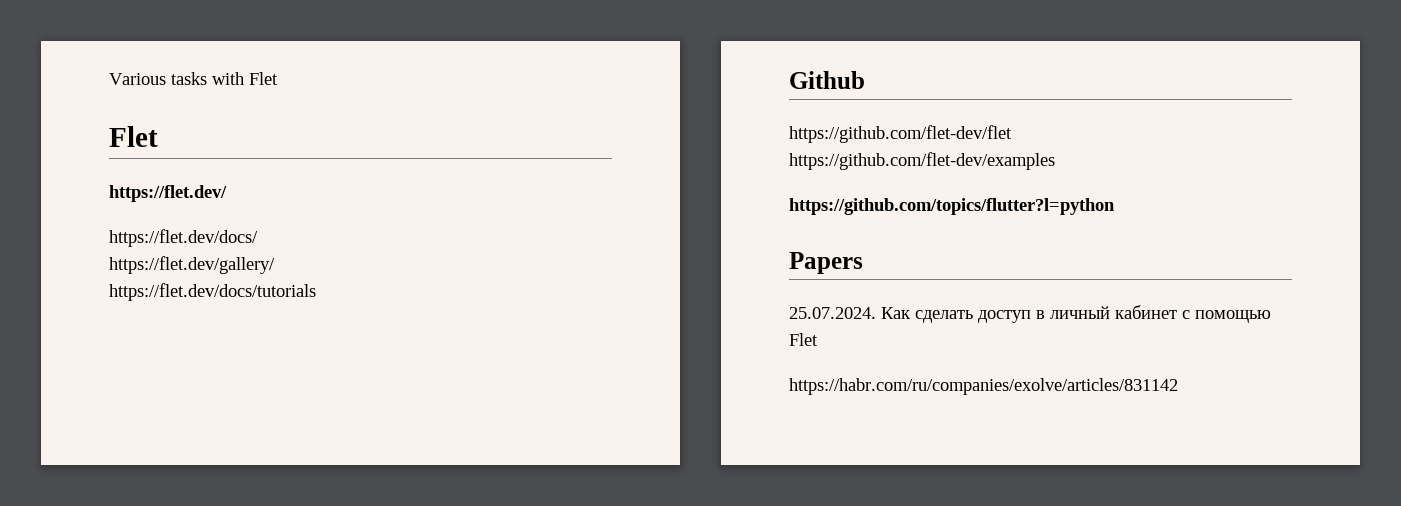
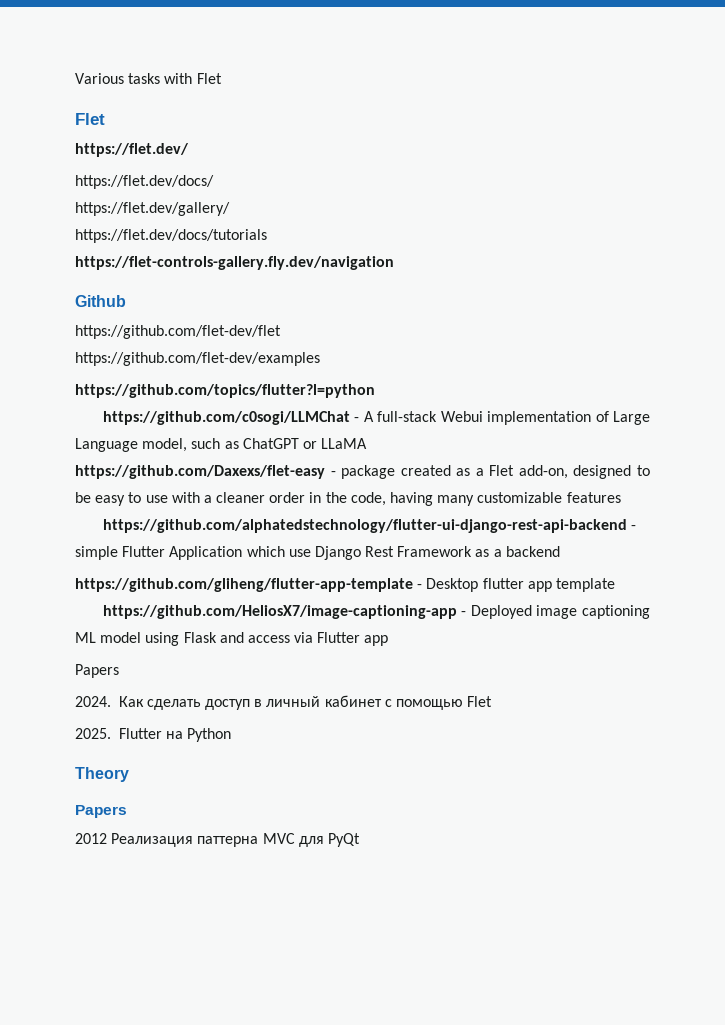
+ https://flet-controls-gallery.fly.dev/navigation
+ https://github.com/c0sogi/LLMChat - A full-stack Webui implementation of Large Language model, such as ChatGPT or LLaMA
+ https://github.com/Daxexs/flet-easy - package created as a Flet add-on, designed to be easy to use with a cleaner order in the code, having many customizable features
+ https://github.com/alphatedstechnology/flutter-ui-django-rest-api-backend - simple Flutter Application which use Django Rest Framework as a backend
+ https://github.com/gliheng/flutter-app-template - Desktop flutter app template
+ https://github.com/HeliosX7/image-captioning-app - Deployed image captioning ML model using Flask and access via Flutter app
  Papers
- 25.07.2024. Как сделать доступ в личный кабинет с помощью Flet
+ 2024. Как сделать доступ в личный кабинет с помощью Flet
- https://habr.com/ru/companies/exolve/articles/831142
+ 2025. Flutter на Python
+ Theory
+ Papers
+ 2012 Реализация паттерна MVC для PyQt

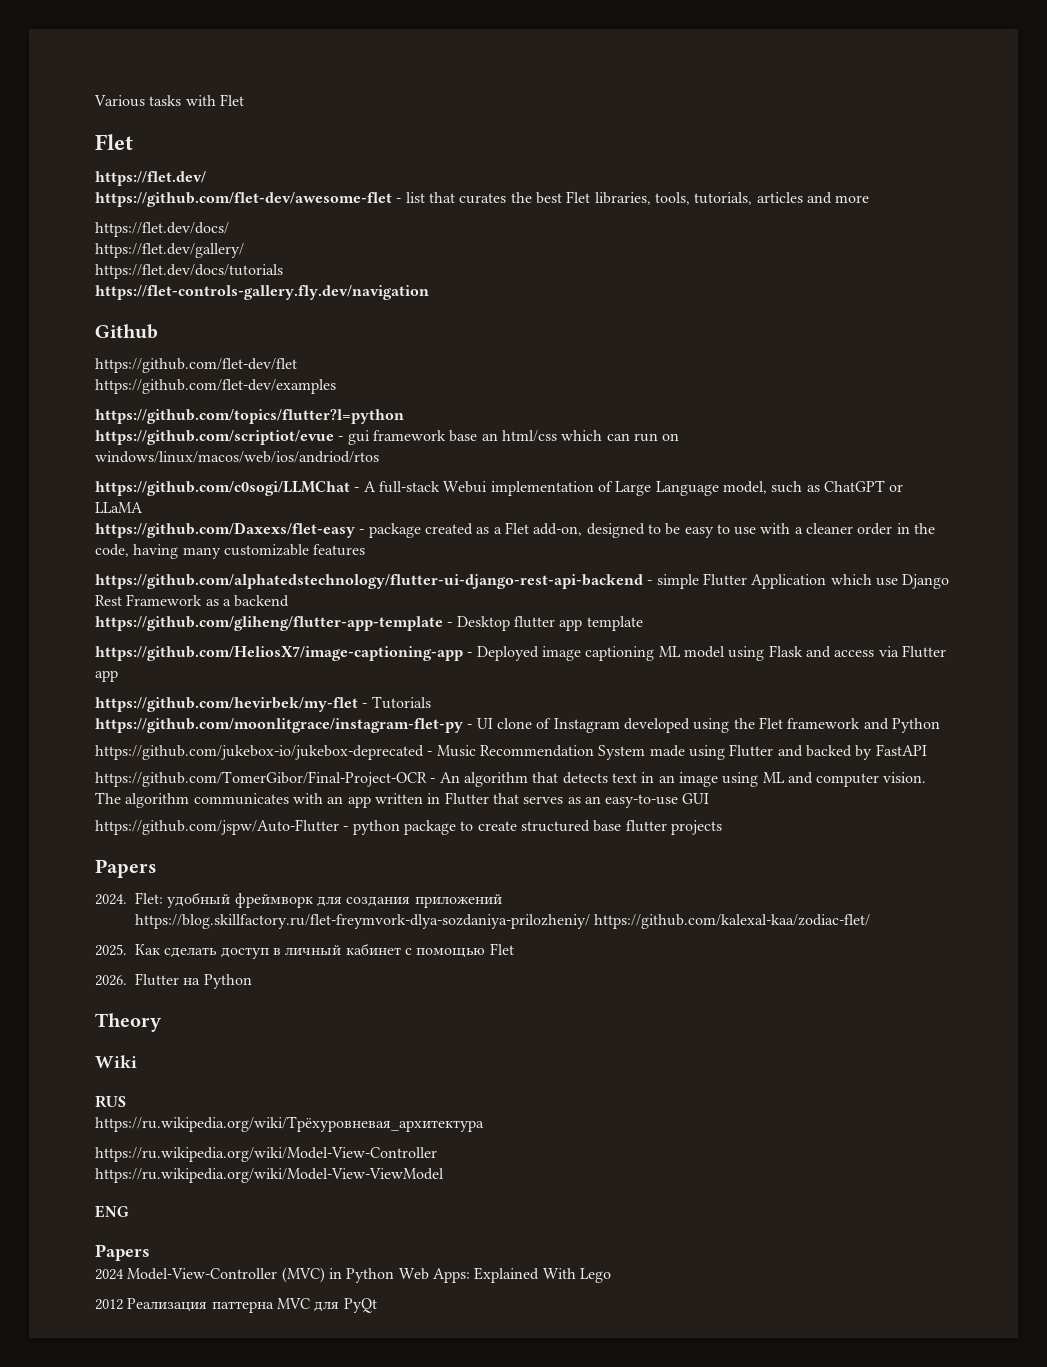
+ https://github.com/flet-dev/awesome-flet - list that curates the best Flet libraries, tools, tutorials, articles and more
+ https://github.com/scriptiot/evue - gui framework base an html/css which can run on windows/linux/macos/web/ios/andriod/rtos
  https://github.com/HeliosX7/image-captioning-app - Deployed image captioning ML model using Flask and access via Flutter app
+ https://github.com/hevirbek/my-flet - Tutorials
+ https://github.com/moonlitgrace/instagram-flet-py - UI clone of Instagram developed using the Flet framework and Python
+ https://github.com/jukebox-io/jukebox-deprecated - Music Recommendation System made using Flutter and backed by FastAPI
+ https://github.com/TomerGibor/Final-Project-OCR - An algorithm that detects text in an image using ML and computer vision. The algorithm communicates with an app written in Flutter that serves as an easy-to-use GUI
+ https://github.com/jspw/Auto-Flutter - python package to create structured base flutter projects
  Papers
- 2024.
+ 2024. Flet: удобный фреймворк для создания приложений https://blog.skillfactory.ru/flet-freymvork-dlya-sozdaniya-prilozheniy/ https://github.com/kalexal-kaa/zodiac-flet/
+ 2025.
- 2025.
+ 2026.
  Theory
+ Wiki
+ RUS
+ https://ru.wikipedia.org/wiki/Трёхуровневая_архитектура
+ https://ru.wikipedia.org/wiki/Model-View-Controller
+ https://ru.wikipedia.org/wiki/Model-View-ViewModel
+ ENG
  Papers
+ 2024 Model-View-Controller (MVC) in Python Web Apps: Explained With Lego

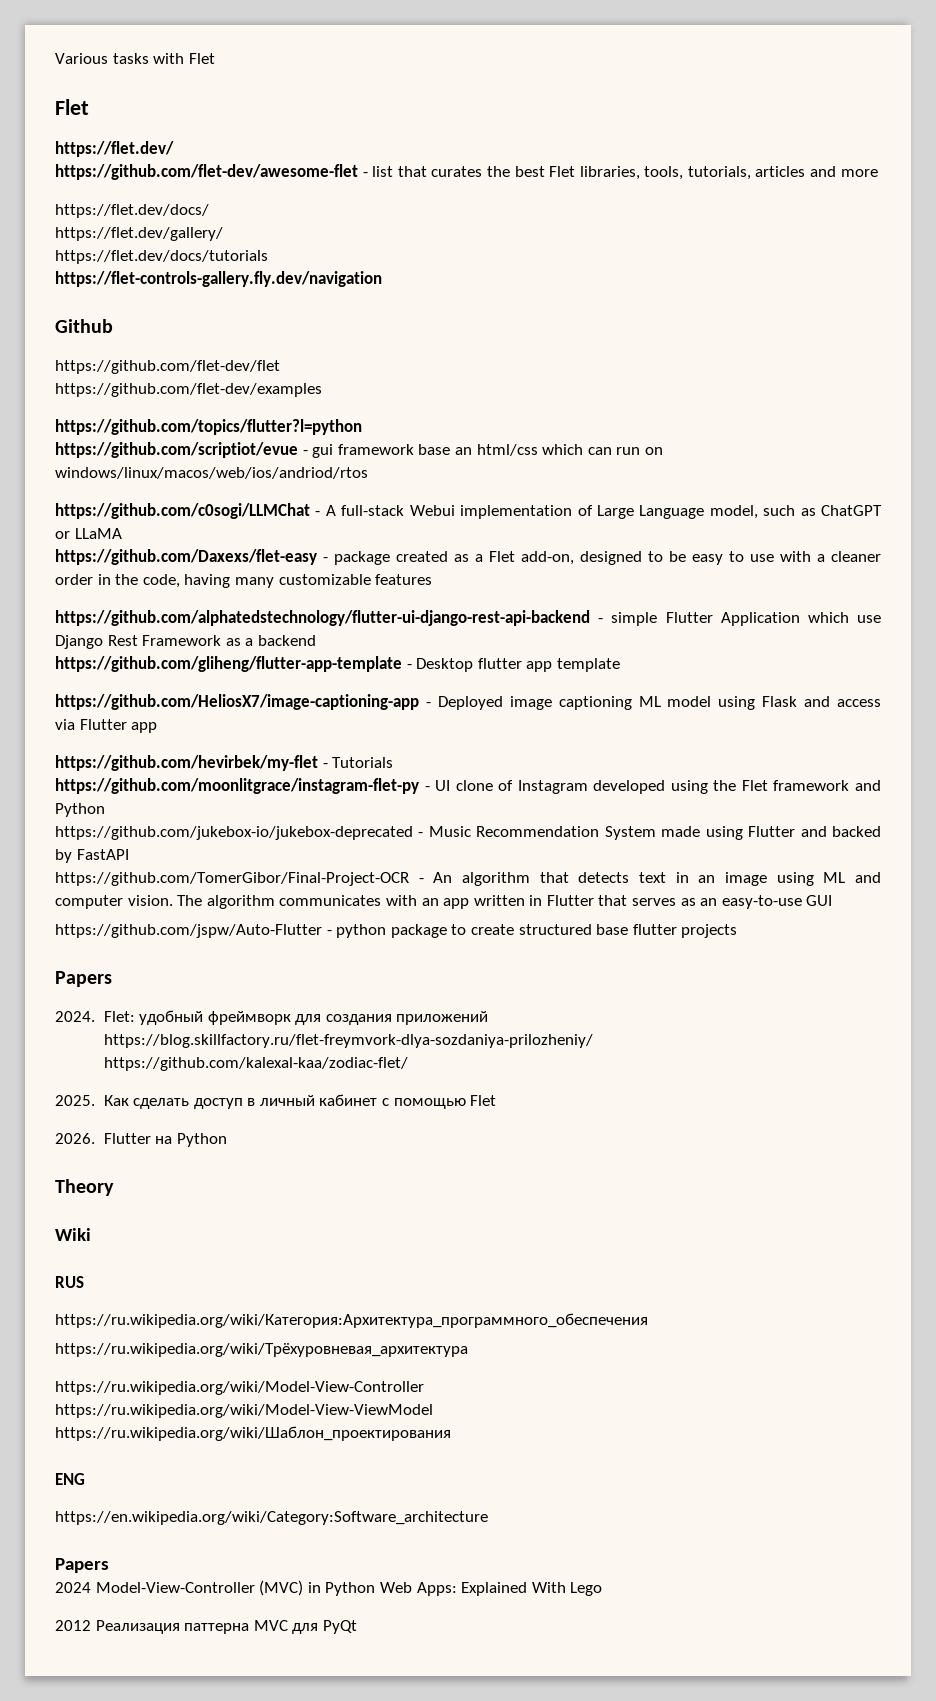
+ https://ru.wikipedia.org/wiki/Категория:Архитектура_программного_обеспечения
+ https://ru.wikipedia.org/wiki/Шаблон_проектирования
+ https://en.wikipedia.org/wiki/Category:Software_architecture

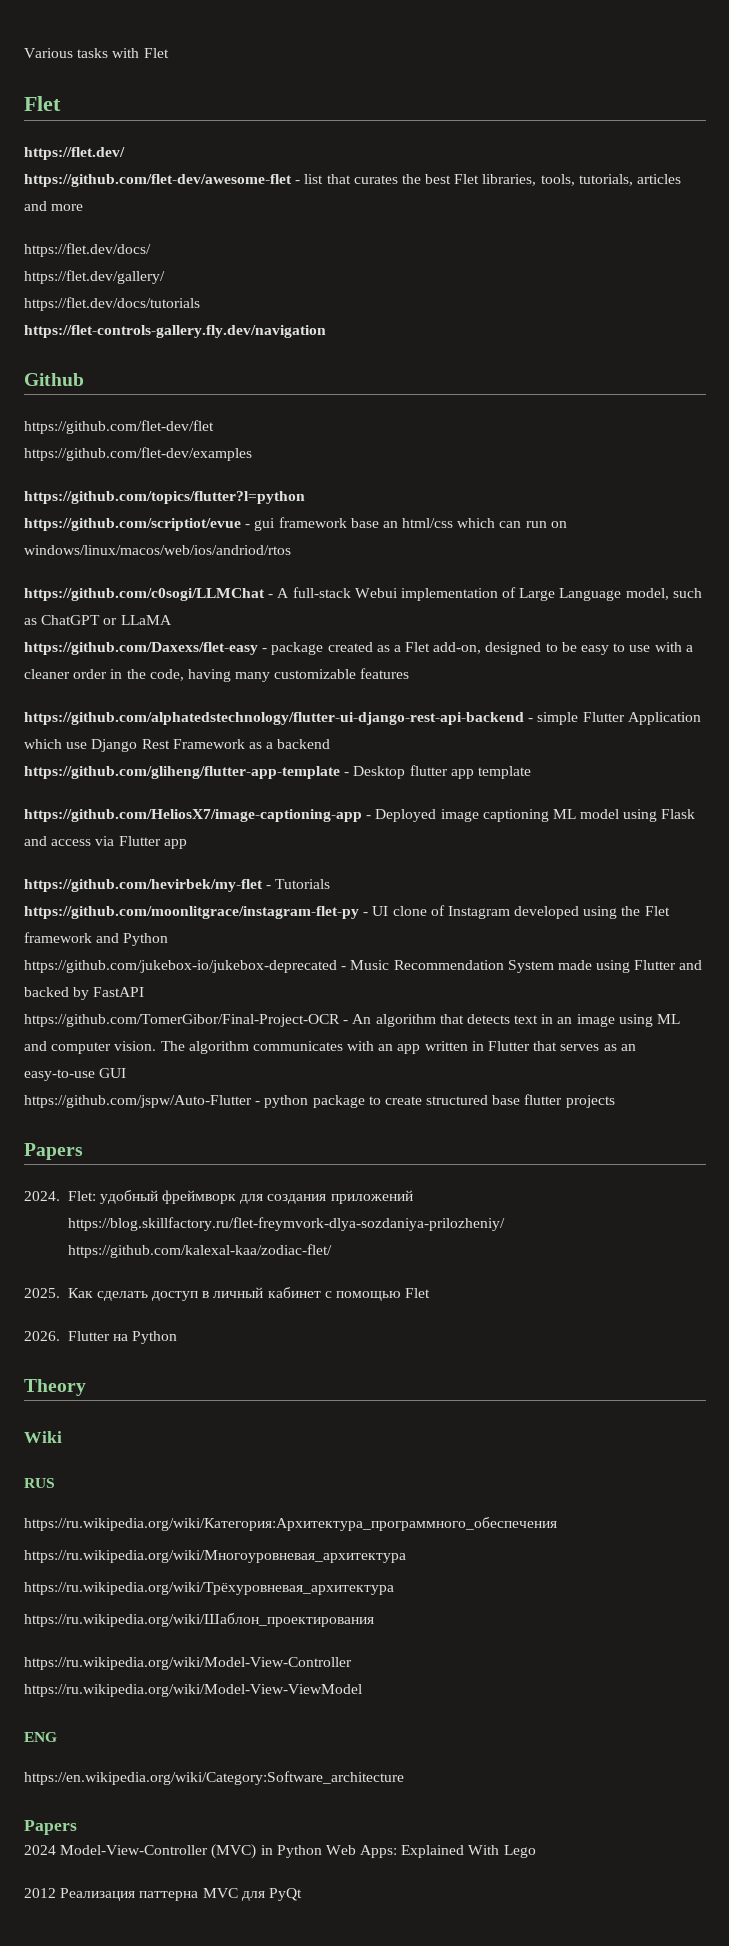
+ https://ru.wikipedia.org/wiki/Многоуровневая_архитектура
+ https://ru.wikipedia.org/wiki/Шаблон_проектирования
- https://ru.wikipedia.org/wiki/Шаблон_проектирования

